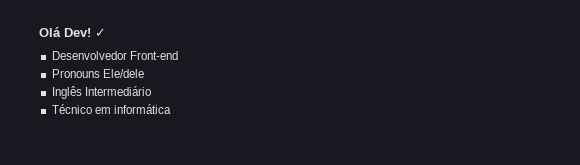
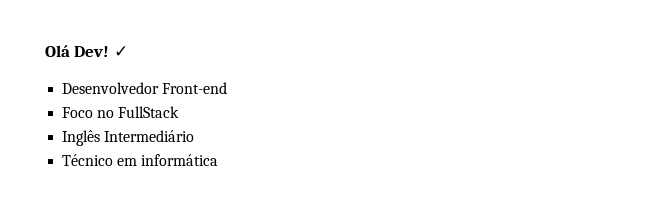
- Pronouns Ele/dele
+ Foco no FullStack

